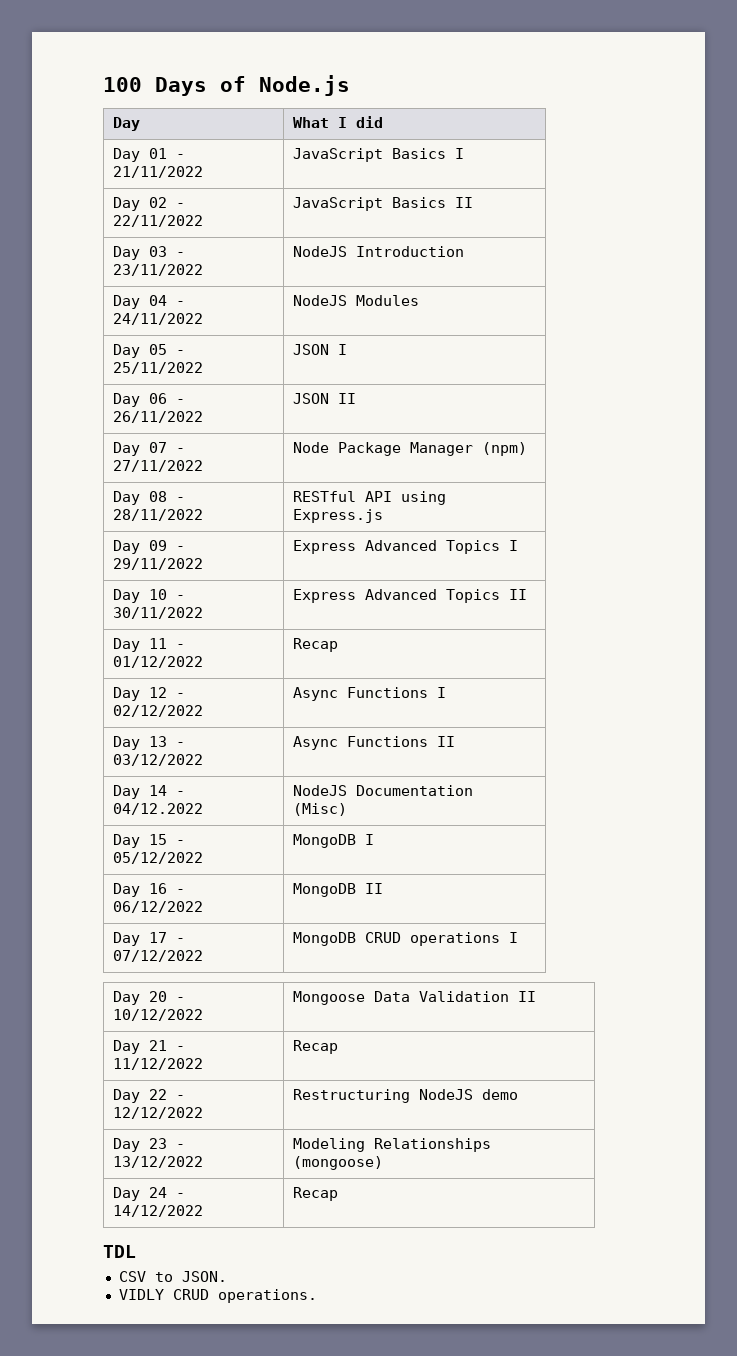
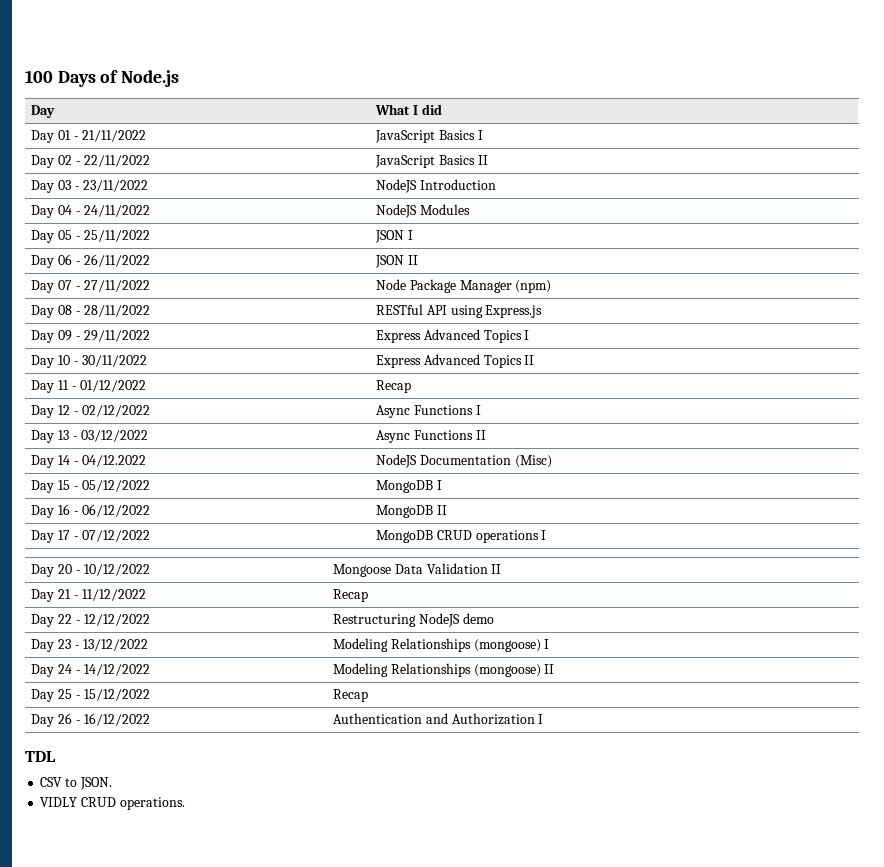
- Day 23 - 13/12/2022 | Modeling Relationships (mongoose)
+ Day 23 - 13/12/2022 | Modeling Relationships (mongoose) I
- Day 24 - 14/12/2022 | Recap
+ Day 24 - 14/12/2022 | Modeling Relationships (mongoose) II
+ Day 25 - 15/12/2022 | Recap
+ Day 26 - 16/12/2022 | Authentication and Authorization I

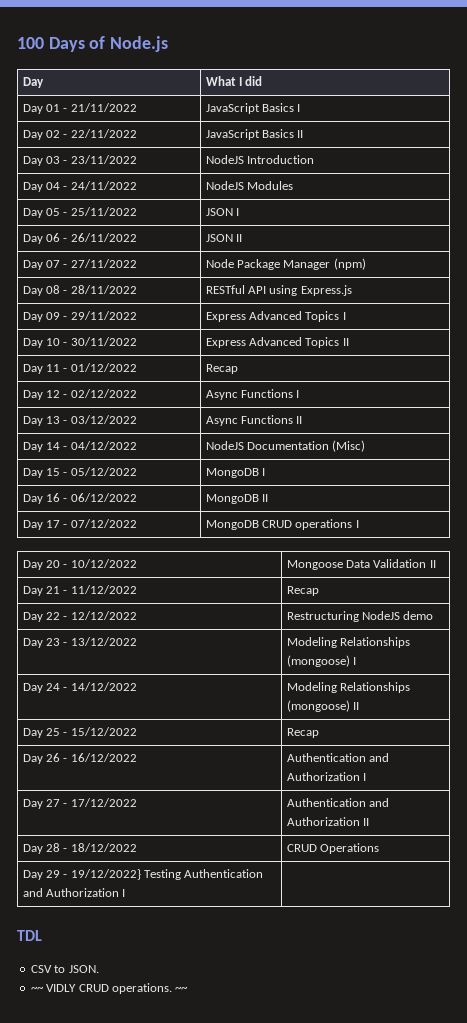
- Day 14 - 04/12.2022 | NodeJS Documentation (Misc)
+ Day 14 - 04/12/2022 | NodeJS Documentation (Misc)
+ Day 27 - 17/12/2022 | Authentication and Authorization II
+ Day 28 - 18/12/2022 | CRUD Operations
+ Day 29 - 19/12/2022} Testing Authentication and Authorization I |
- VIDLY CRUD operations.
+ ~~ VIDLY CRUD operations. ~~

